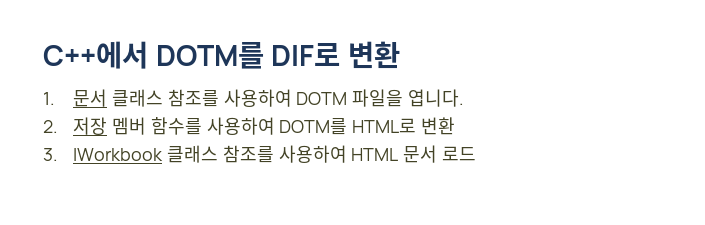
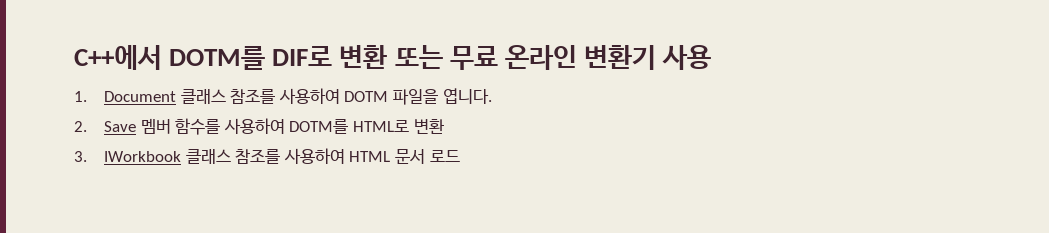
- C++에서 DOTM를 DIF로 변환
+ C++에서 DOTM를 DIF로 변환 또는 무료 온라인 변환기 사용
- 1. 문서 클래스 참조를 사용하여 DOTM 파일을 엽니다.
+ 1. Document 클래스 참조를 사용하여 DOTM 파일을 엽니다.
- 2. 저장 멤버 함수를 사용하여 DOTM를 HTML로 변환
+ 2. Save 멤버 함수를 사용하여 DOTM를 HTML로 변환

